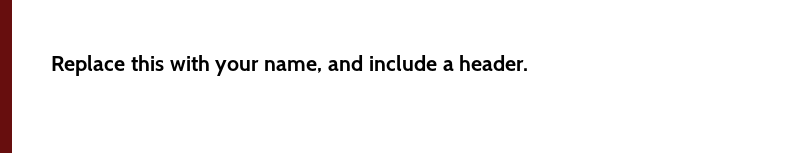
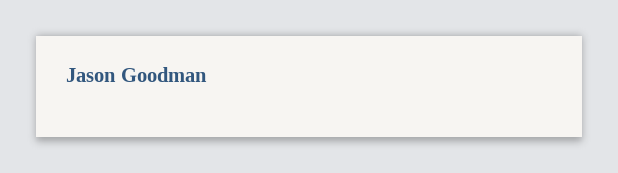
- Replace this with your name, and include a header.
+ Jason Goodman

